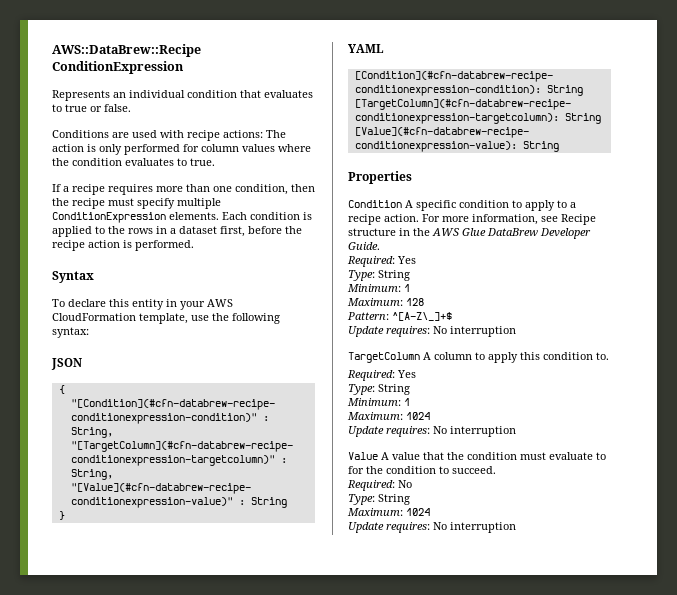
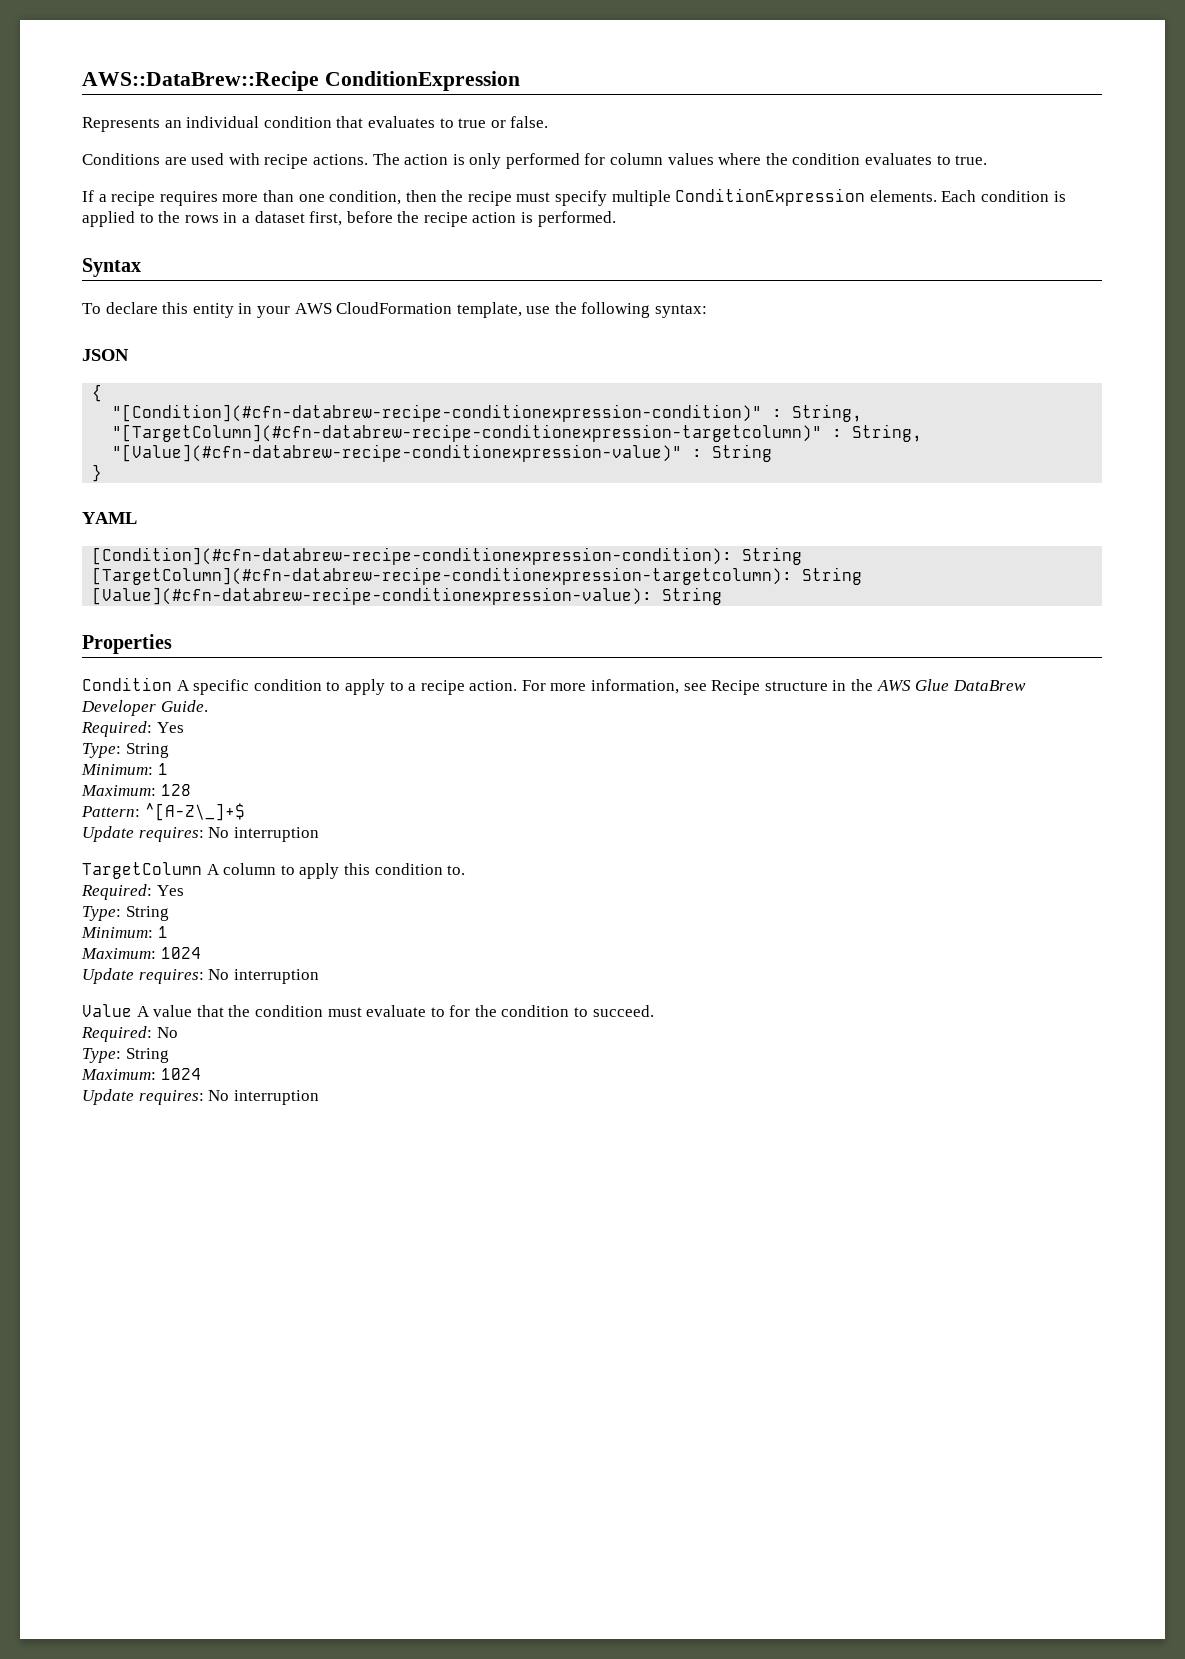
- Conditions are used with recipe actions: The action is only performed for column values where the condition evaluates to true.
+ Conditions are used with recipe actions. The action is only performed for column values where the condition evaluates to true.

